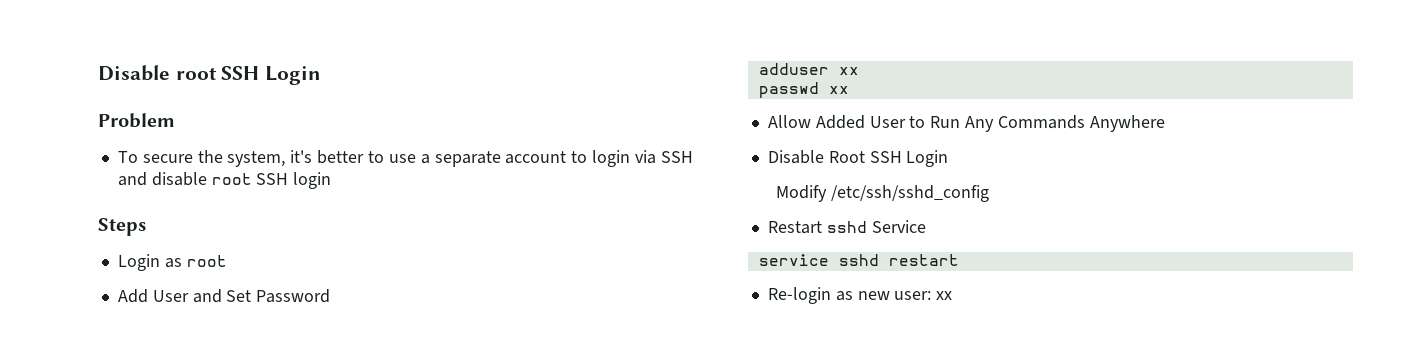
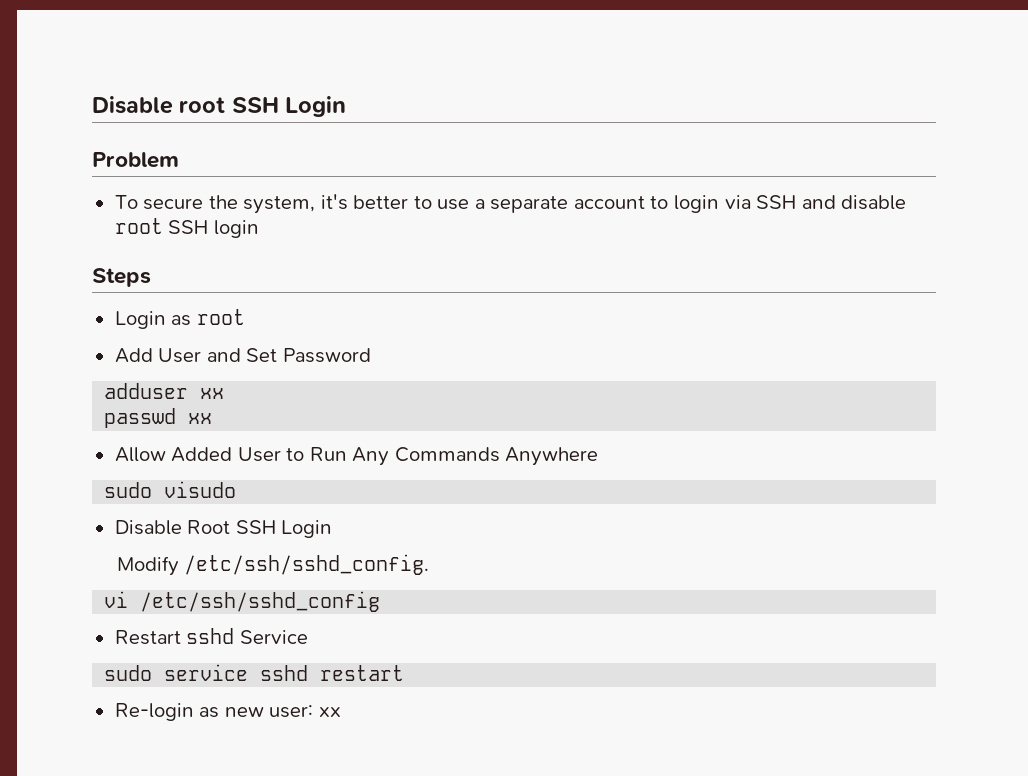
+ sudo visudo
- Modify /etc/ssh/sshd_config
+ Modify /etc/ssh/sshd_config.
+ vi /etc/ssh/sshd_config
- service sshd restart
+ sudo service sshd restart

